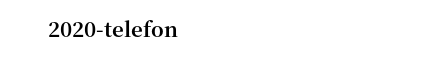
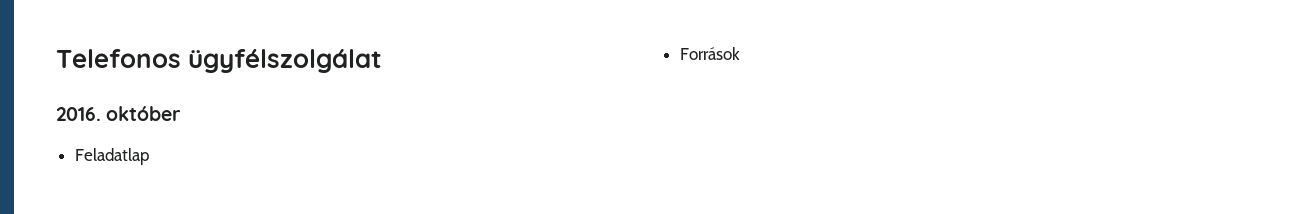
- 2020-telefon
+ Telefonos ügyfélszolgálat
+ 2016. október
+ Feladatlap
+ Források

